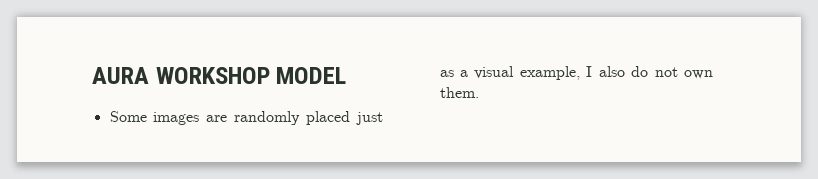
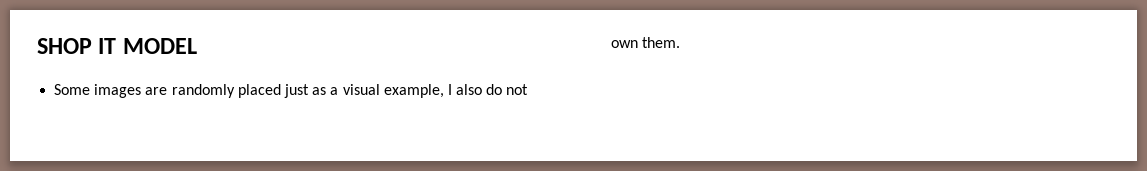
- AURA WORKSHOP MODEL
+ SHOP IT MODEL

